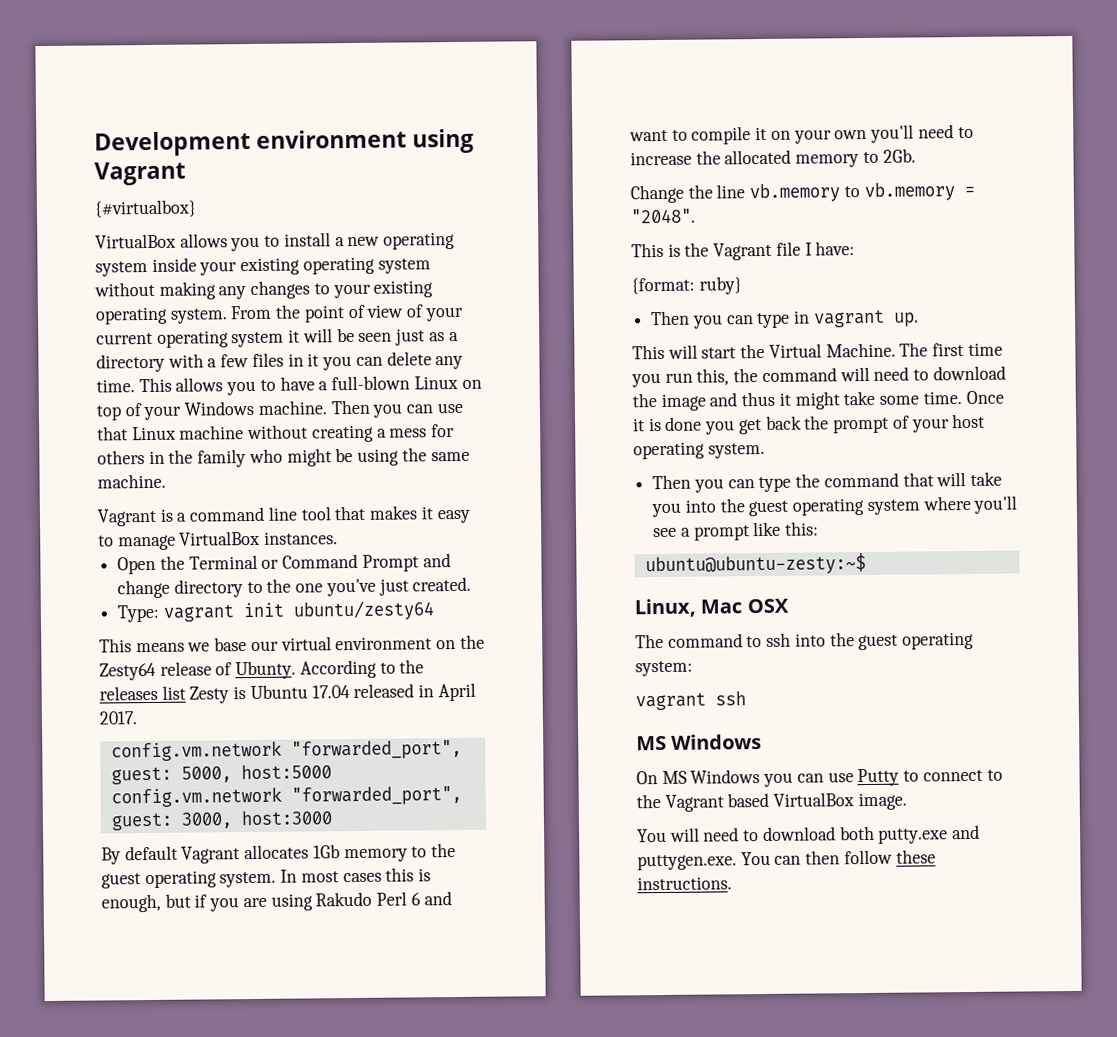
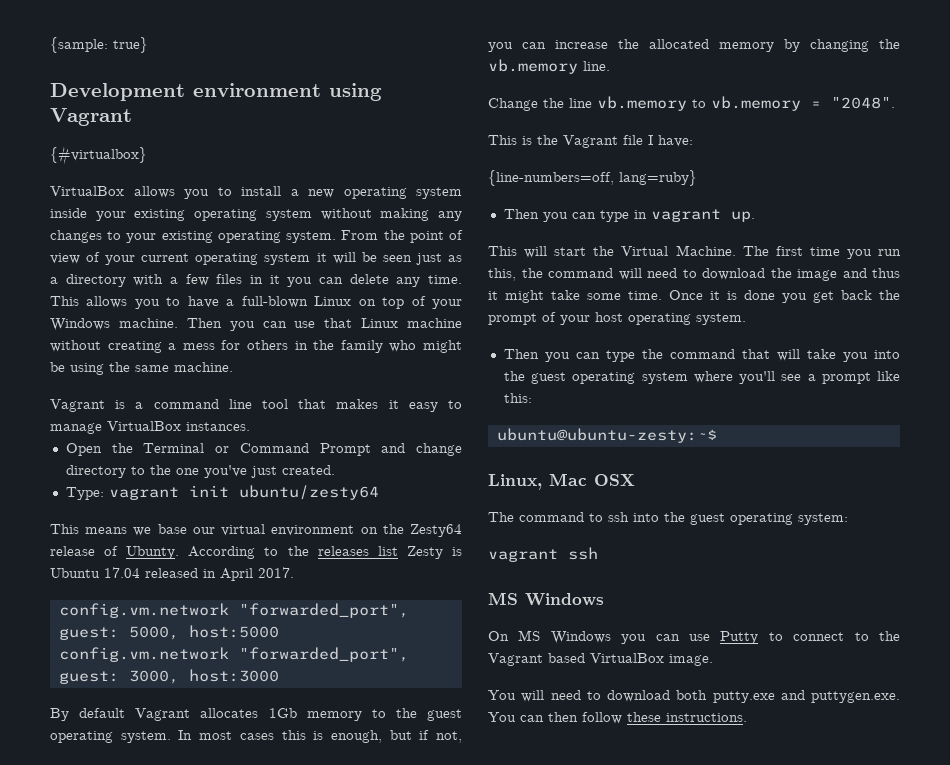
+ {sample: true}
- In most cases this is enough, but if you are using Rakudo Perl 6 and want to compile it on your own you'll need to increase the allocated memory to 2Gb.
+ In most cases this is enough, but if not, you can increase the allocated memory by changing the vb.memory line.
- {format: ruby}
+ {line-numbers=off, lang=ruby}

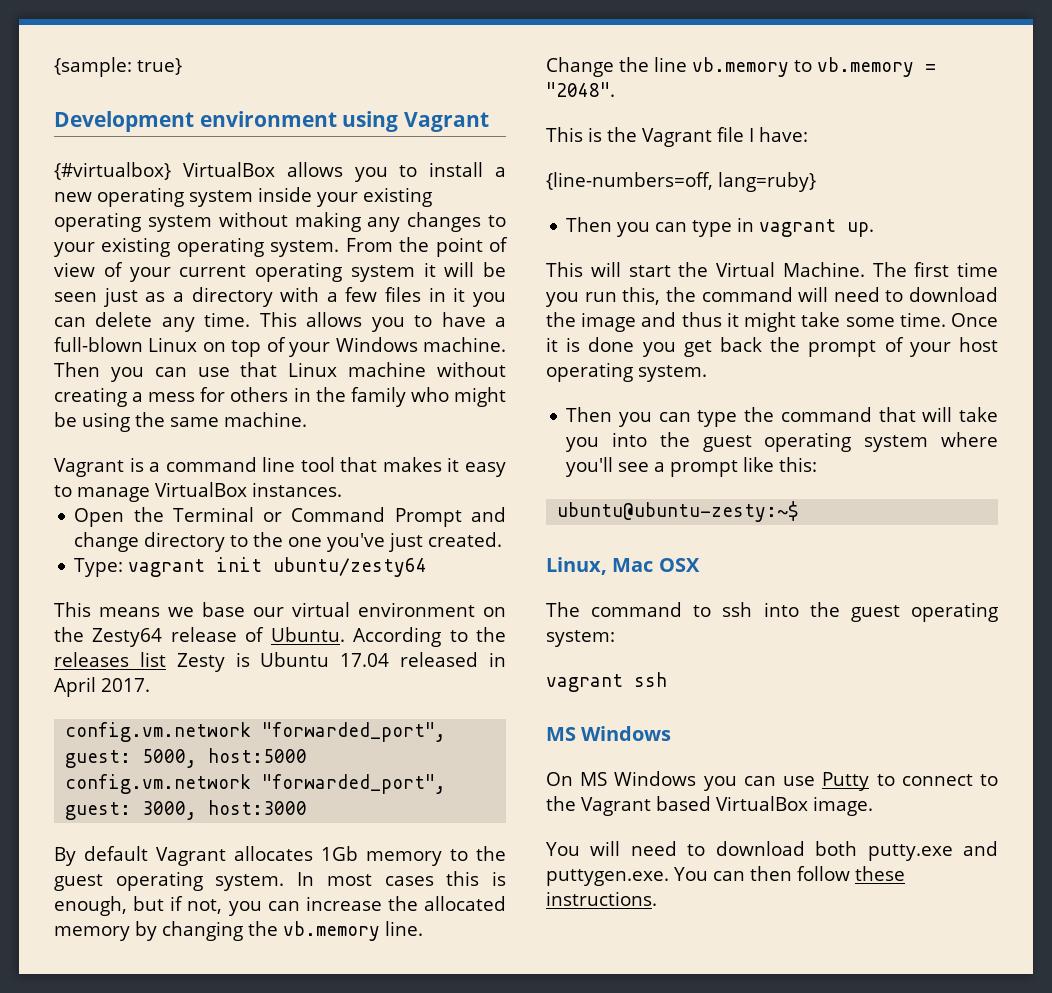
- {#virtualbox}
- VirtualBox allows you to install a new operating system inside your existing operating system without making any changes to your existing operating system.
+ {#virtualbox} VirtualBox allows you to install a new operating system inside your existing operating system without making any changes to your existing operating system.
- This means we base our virtual environment on the Zesty64 release of Ubunty.
+ This means we base our virtual environment on the Zesty64 release of Ubuntu.

